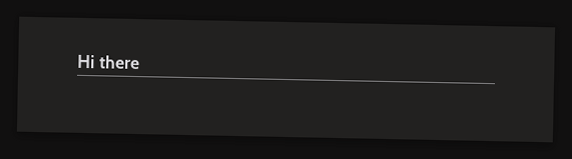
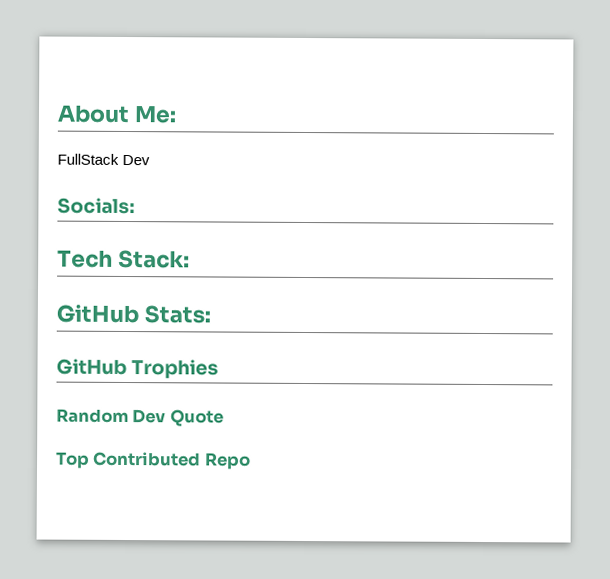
- Hi there
+ About Me:
+ FullStack Dev
+ Socials:
+ Tech Stack:
+ GitHub Stats:
+ GitHub Trophies
+ Random Dev Quote
+ Top Contributed Repo

